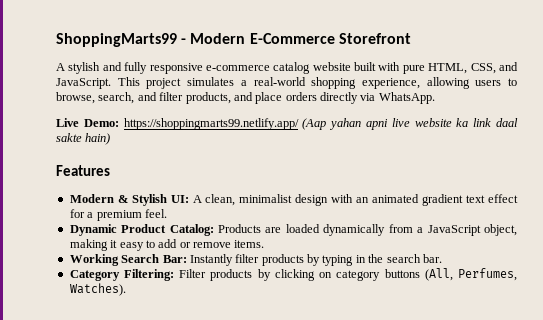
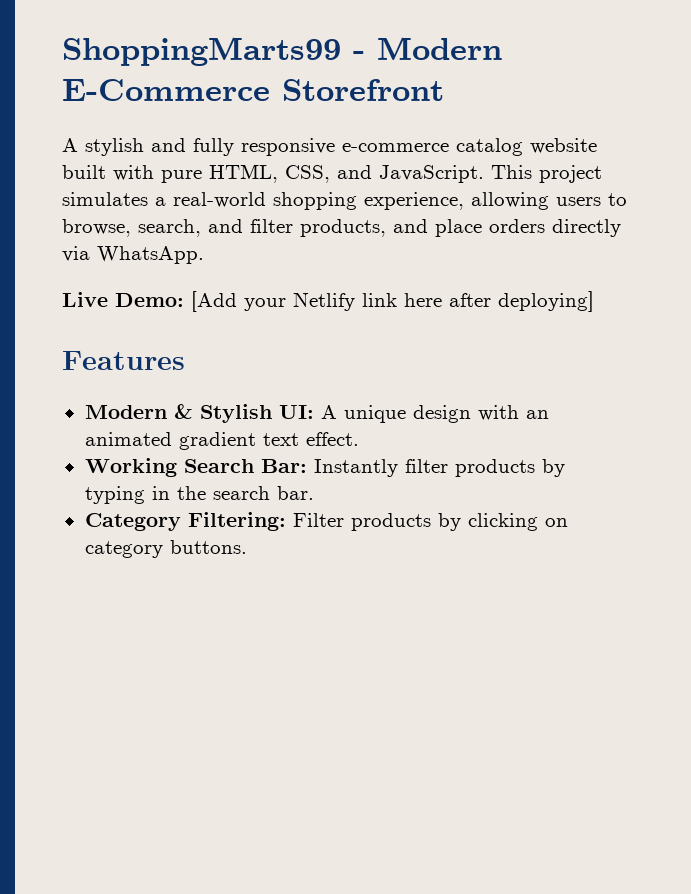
- Live Demo: https://shoppingmarts99.netlify.app/ (Aap yahan apni live website ka link daal sakte hain)
+ Live Demo: [Add your Netlify link here after deploying]
- Modern & Stylish UI: A clean, minimalist design with an animated gradient text effect for a premium feel.
- Dynamic Product Catalog: Products are loaded dynamically from a JavaScript object, making it easy to add or remove items.
+ Modern & Stylish UI: A unique design with an animated gradient text effect.
- Category Filtering: Filter products by clicking on category buttons (All, Perfumes, Watches).
+ Category Filtering: Filter products by clicking on category buttons.

